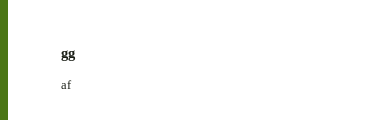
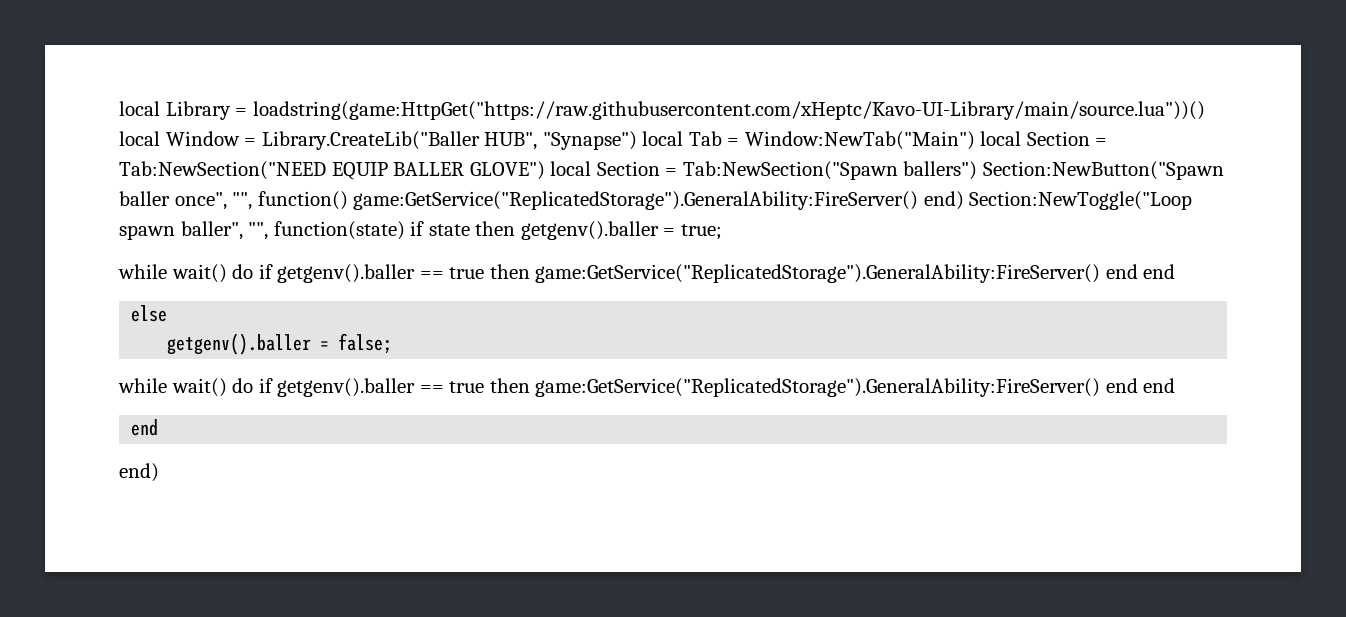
- gg
- af
+ local Library = loadstring(game:HttpGet("https://raw.githubusercontent.com/xHeptc/Kavo-UI-Library/main/source.lua"))() local Window = Library.CreateLib("Baller HUB", "Synapse") local Tab = Window:NewTab("Main") local Section = Tab:NewSection("NEED EQUIP BALLER GLOVE") local Section = Tab:NewSection("Spawn ballers") Section:NewButton("Spawn baller once", "", function() game:GetService("ReplicatedStorage").GeneralAbility:FireServer() end) Section:NewToggle("Loop spawn baller", "", function(state) if state then getgenv().baller = true;
+ while wait() do if getgenv().baller == true then game:GetService("ReplicatedStorage").GeneralAbility:FireServer() end end
+ else
+ getgenv().baller = false;
+ while wait() do if getgenv().baller == true then game:GetService("ReplicatedStorage").GeneralAbility:FireServer() end end
+ end
+ end)

